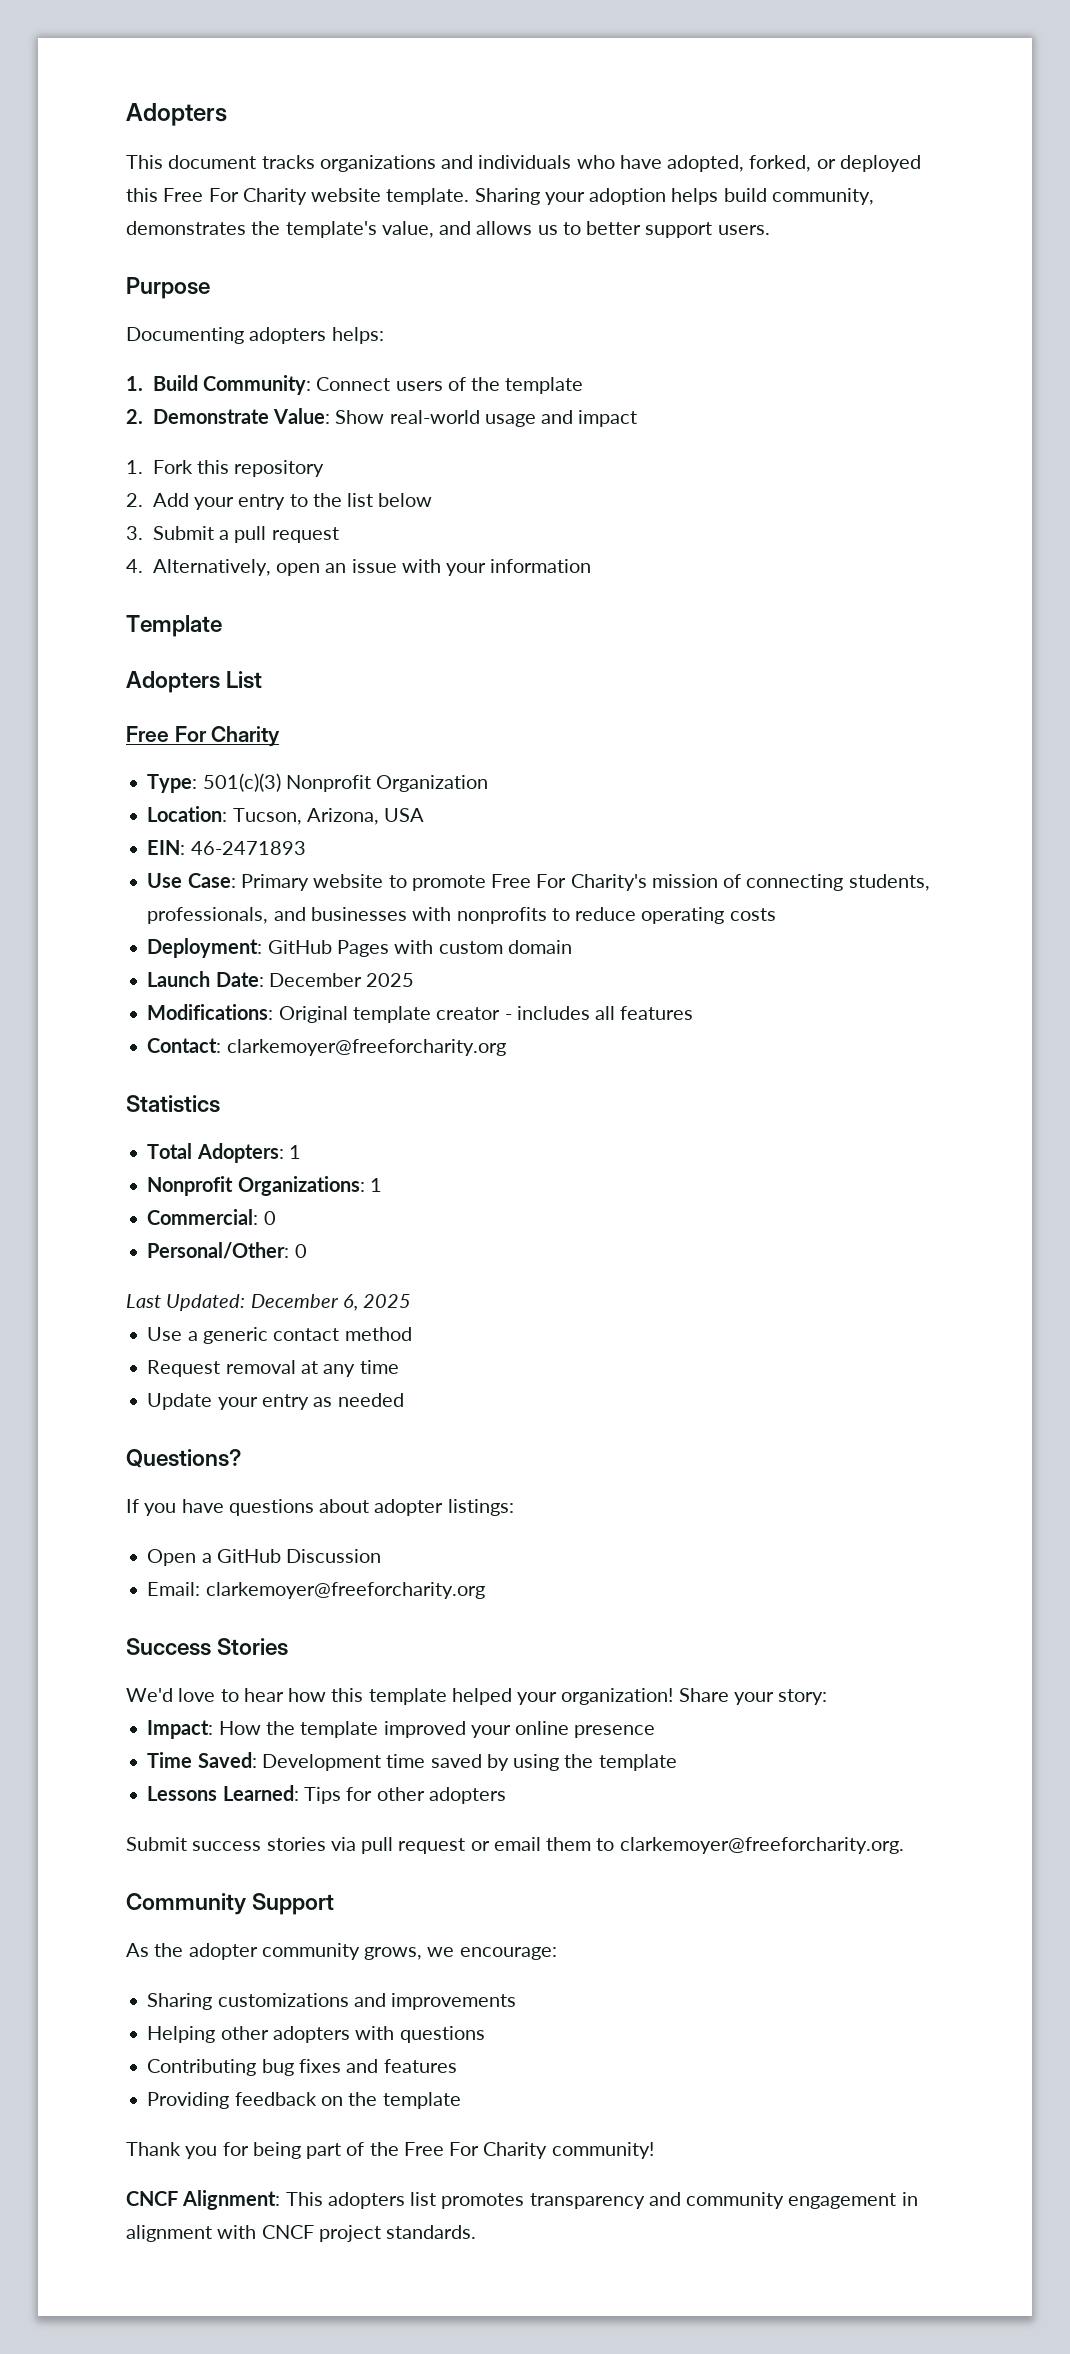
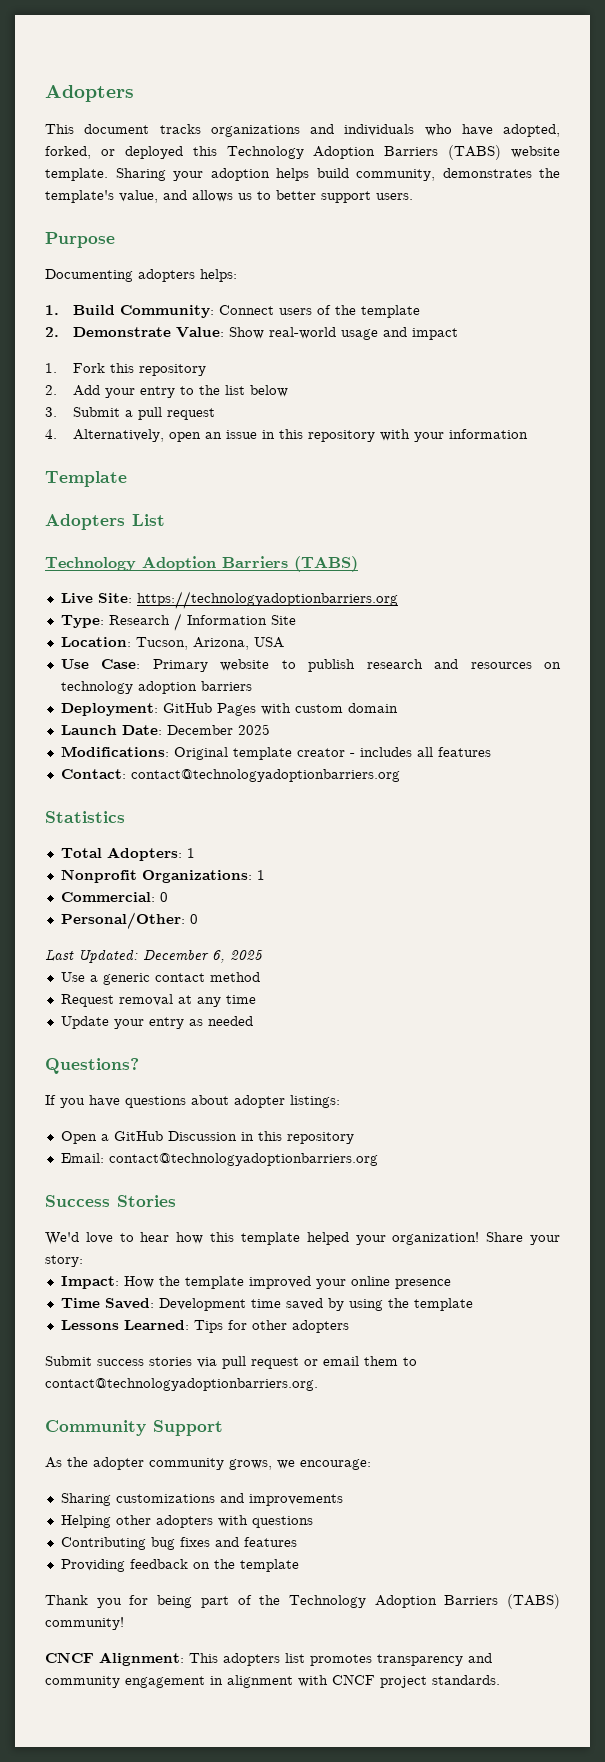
- This document tracks organizations and individuals who have adopted, forked, or deployed this Free For Charity website template.
+ This document tracks organizations and individuals who have adopted, forked, or deployed this Technology Adoption Barriers (TABS) website template.
- 4. Alternatively, open an issue with your information
+ 4. Alternatively, open an issue in this repository with your information
  Adopters List
- Free For Charity
- Type: 501(c)(3) Nonprofit Organization
+ Technology Adoption Barriers (TABS)
+ Live Site: https://technologyadoptionbarriers.org
+ Type: Research / Information Site
- EIN: 46-2471893
- Use Case: Primary website to promote Free For Charity's mission of connecting students, professionals, and businesses with nonprofits to reduce operating costs
+ Use Case: Primary website to publish research and resources on technology adoption barriers
- Contact: clarkemoyer@freeforcharity.org
+ Contact: contact@technologyadoptionbarriers.org
- Open a GitHub Discussion
+ Open a GitHub Discussion in this repository
- Email: clarkemoyer@freeforcharity.org
+ Email: contact@technologyadoptionbarriers.org
- Submit success stories via pull request or email them to clarkemoyer@freeforcharity.org.
+ Submit success stories via pull request or email them to contact@technologyadoptionbarriers.org.
- Thank you for being part of the Free For Charity community!
+ Thank you for being part of the Technology Adoption Barriers (TABS) community!

